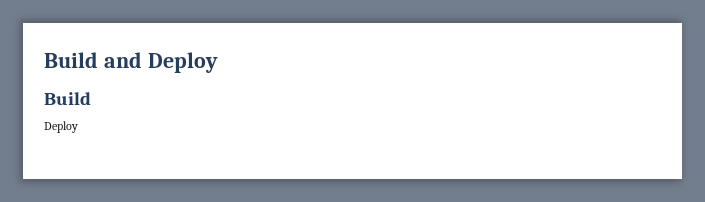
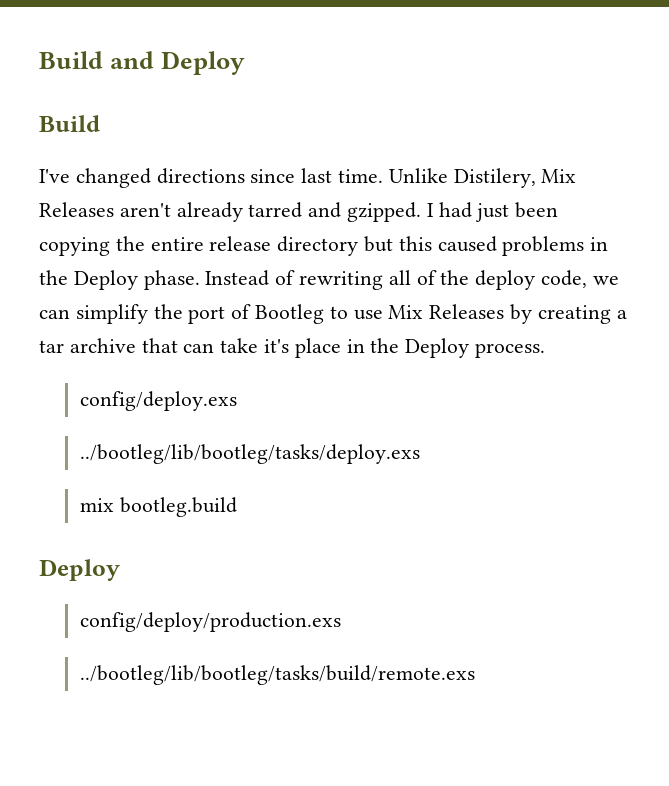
  Build and Deploy
  Build
+ I've changed directions since last time. Unlike Distilery, Mix Releases aren't already tarred and gzipped. I had just been copying the entire release directory but this caused problems in the Deploy phase. Instead of rewriting all of the deploy code, we can simplify the port of Bootleg to use Mix Releases by creating a tar archive that can take it's place in the Deploy process.
+ config/deploy.exs
+ ../bootleg/lib/bootleg/tasks/deploy.exs
+ mix bootleg.build
  Deploy
+ config/deploy/production.exs
+ ../bootleg/lib/bootleg/tasks/build/remote.exs

